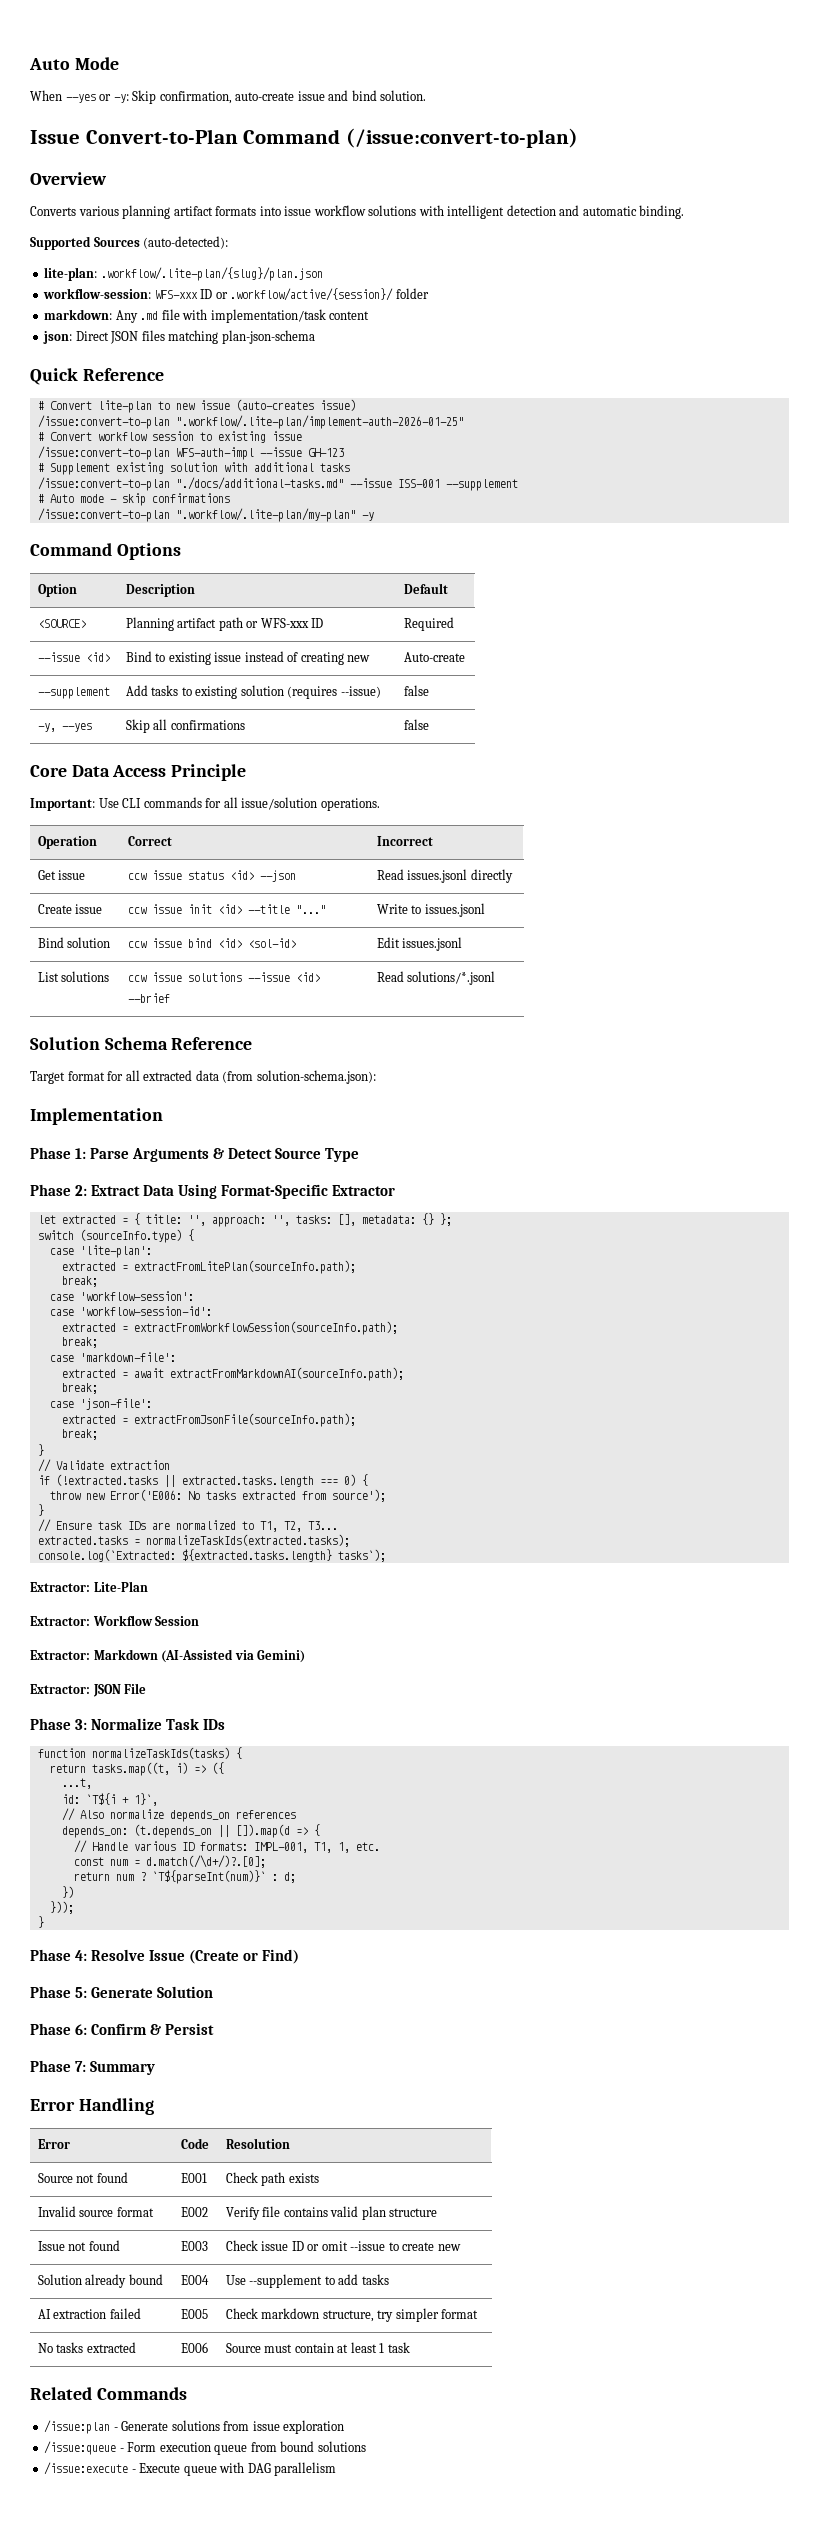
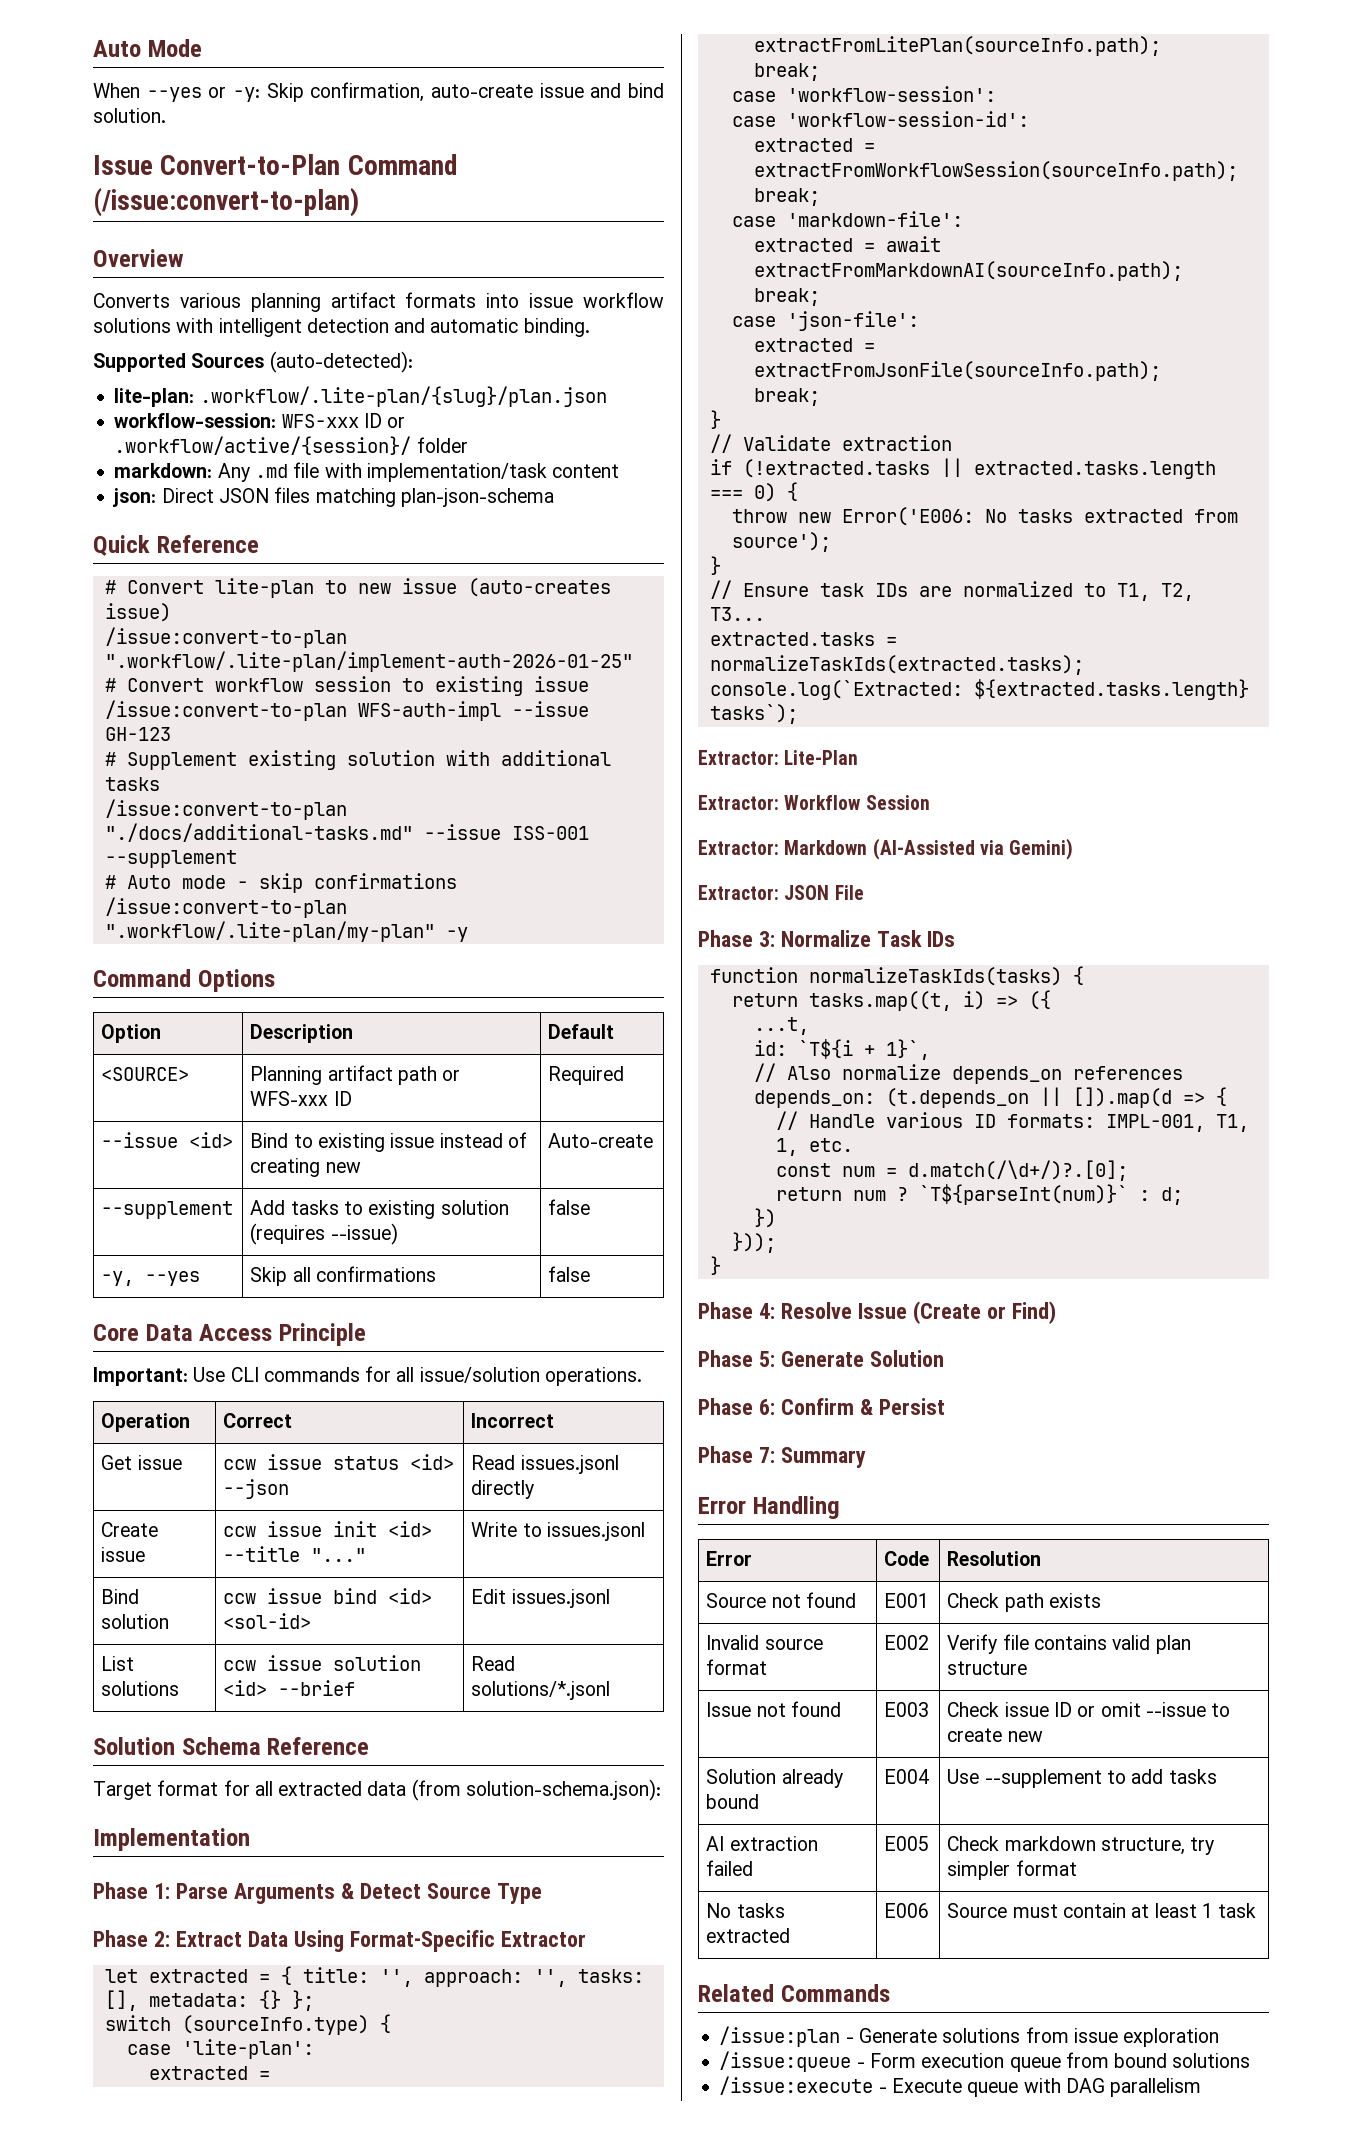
- List solutions | ccw issue solutions --issue <id> --brief | Read solutions/*.jsonl
+ List solutions | ccw issue solution <id> --brief | Read solutions/*.jsonl

